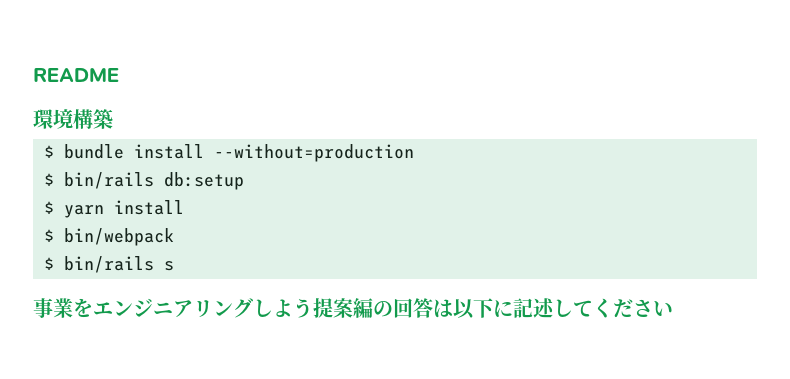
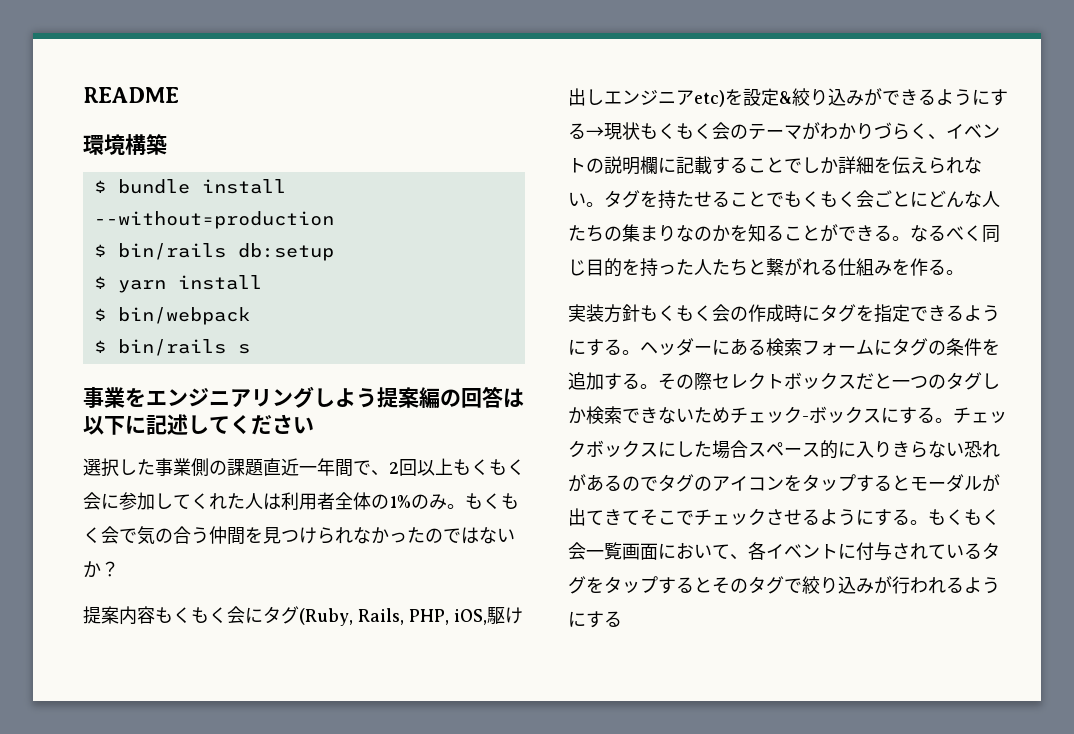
+ 選択した事業側の課題直近一年間で、2回以上もくもく会に参加してくれた人は利用者全体の1%のみ。もくもく会で気の合う仲間を見つけられなかったのではないか？
+ 提案内容もくもく会にタグ(Ruby, Rails, PHP, iOS,駆け出しエンジニアetc)を設定&絞り込みができるようにする→現状もくもく会のテーマがわかりづらく、イベントの説明欄に記載することでしか詳細を伝えられない。タグを持たせることでもくもく会ごとにどんな人たちの集まりなのかを知ることができる。なるべく同じ目的を持った人たちと繋がれる仕組みを作る。
+ 実装方針もくもく会の作成時にタグを指定できるようにする。ヘッダーにある検索フォームにタグの条件を追加する。その際セレクトボックスだと一つのタグしか検索できないためチェック-ボックスにする。チェックボックスにした場合スペース的に入りきらない恐れがあるのでタグのアイコンをタップするとモーダルが出てきてそこでチェックさせるようにする。もくもく会一覧画面において、各イベントに付与されているタグをタップするとそのタグで絞り込みが行われるようにする

